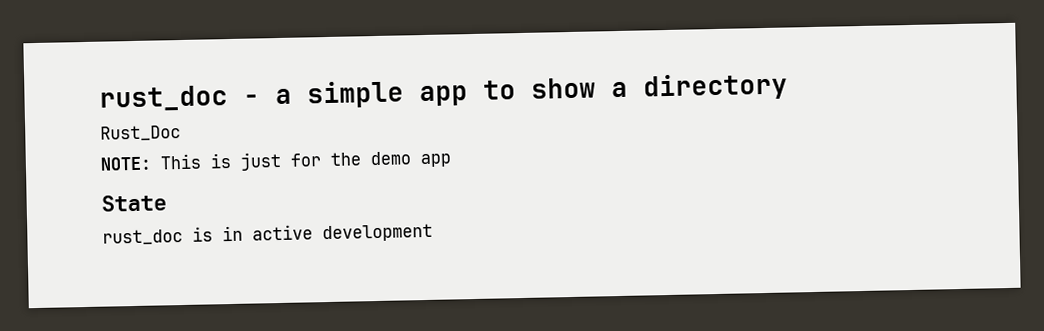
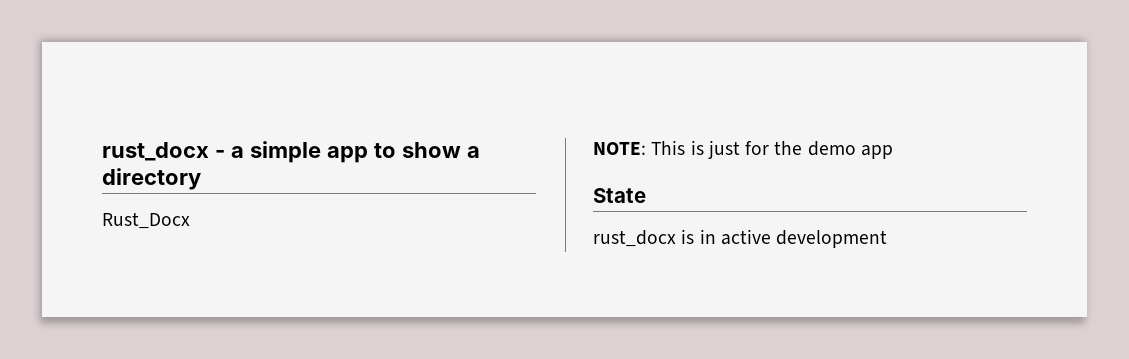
- rust_doc - a simple app to show a directory
+ rust_docx - a simple app to show a directory
- Rust_Doc
+ Rust_Docx
- rust_doc is in active development
+ rust_docx is in active development

